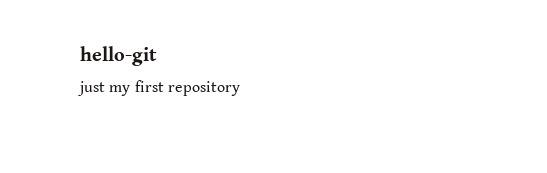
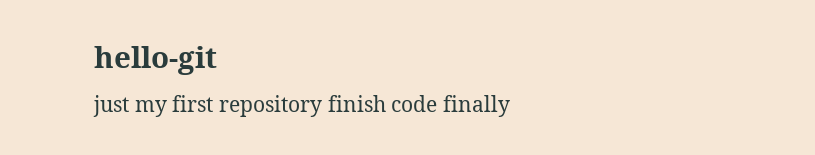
- just my first repository
+ just my first repository finish code finally

